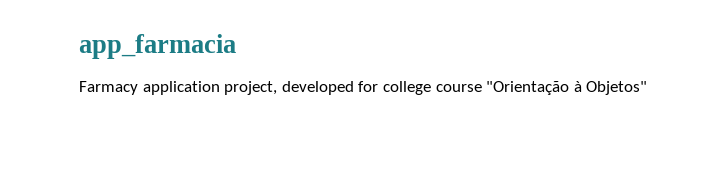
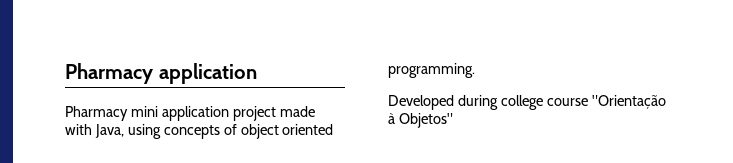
- app_farmacia
- Farmacy application project, developed for college course "Orientação à Objetos"
+ Pharmacy application
+ Pharmacy mini application project made with Java, using concepts of object oriented programming.
+ Developed during college course "Orientação à Objetos"

